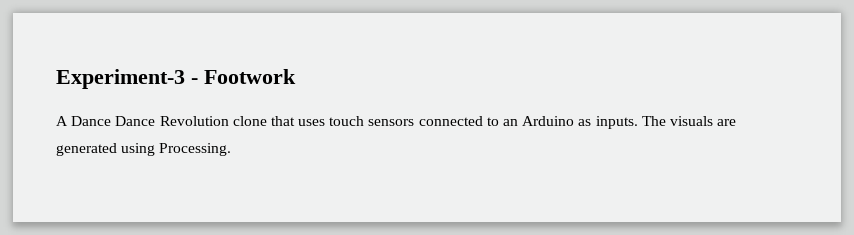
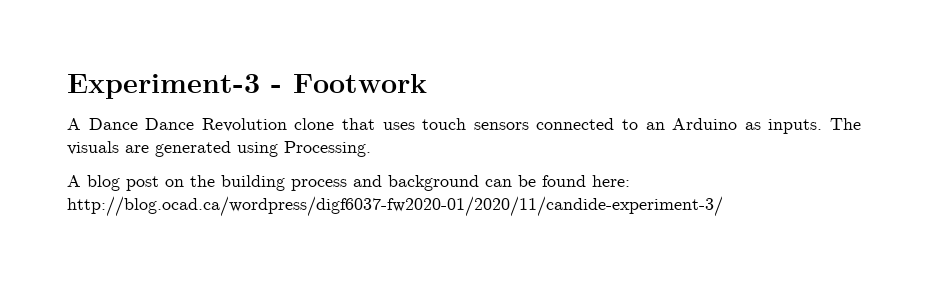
+ A blog post on the building process and background can be found here: http://blog.ocad.ca/wordpress/digf6037-fw2020-01/2020/11/candide-experiment-3/

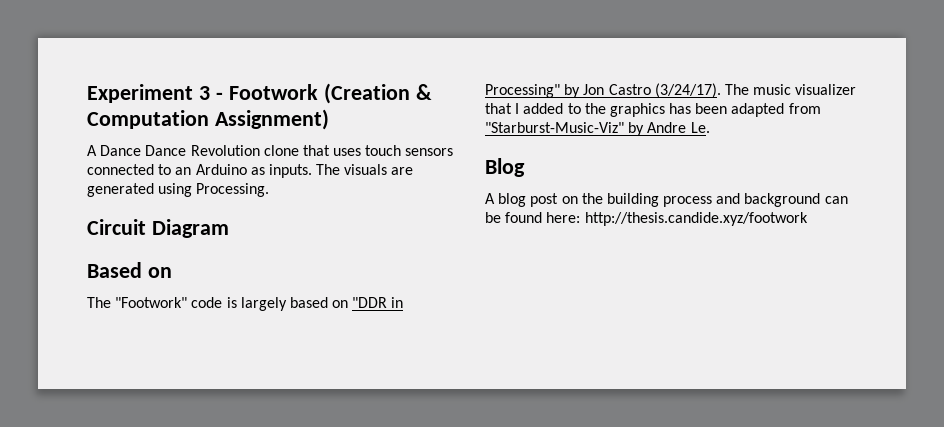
- Experiment-3 - Footwork
+ Experiment 3 - Footwork (Creation & Computation Assignment)
+ Circuit Diagram
+ Based on
+ The "Footwork" code is largely based on "DDR in Processing" by Jon Castro (3/24/17). The music visualizer that I added to the graphics has been adapted from "Starburst-Music-Viz" by Andre Le.
+ Blog
- A blog post on the building process and background can be found here: http://blog.ocad.ca/wordpress/digf6037-fw2020-01/2020/11/candide-experiment-3/
+ A blog post on the building process and background can be found here: http://thesis.candide.xyz/footwork

